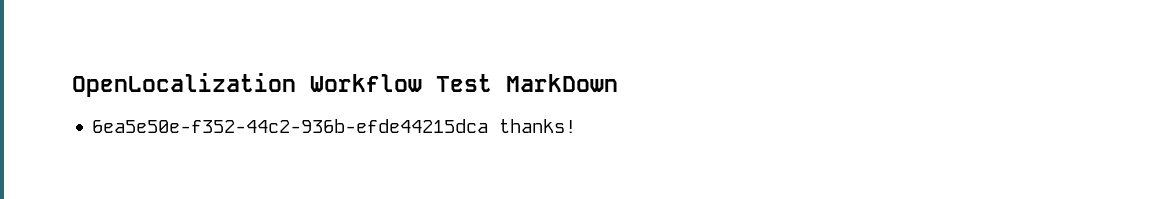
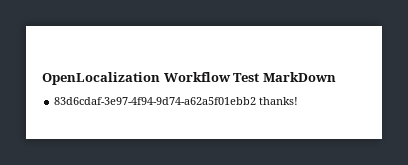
- 6ea5e50e-f352-44c2-936b-efde44215dca thanks!
+ 83d6cdaf-3e97-4f94-9d74-a62a5f01ebb2 thanks!

